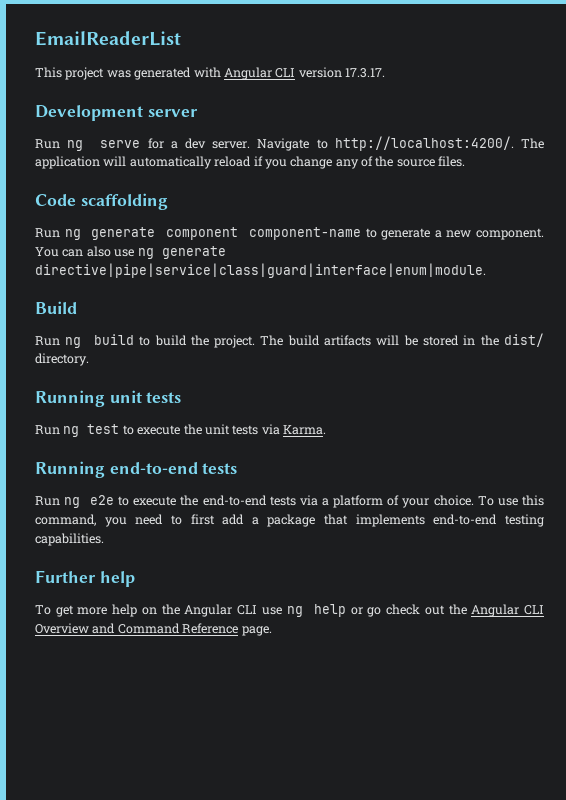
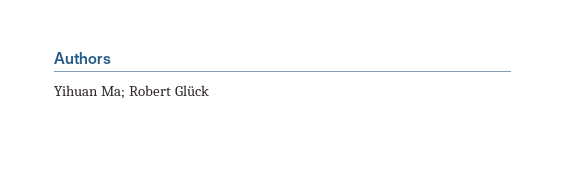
- EmailReaderList
- This project was generated with Angular CLI version 17.3.17.
- Development server
- Run ng serve for a dev server. Navigate to http://localhost:4200/. The application will automatically reload if you change any of the source files.
- Code scaffolding
- Run ng generate component component-name to generate a new component. You can also use ng generate directive|pipe|service|class|guard|interface|enum|module.
- Build
- Run ng build to build the project. The build artifacts will be stored in the dist/ directory.
- Running unit tests
- Run ng test to execute the unit tests via Karma.
- Running end-to-end tests
- Run ng e2e to execute the end-to-end tests via a platform of your choice. To use this command, you need to first add a package that implements end-to-end testing capabilities.
- Further help
- To get more help on the Angular CLI use ng help or go check out the Angular CLI Overview and Command Reference page.
+ Authors
+ Yihuan Ma; Robert Glück

